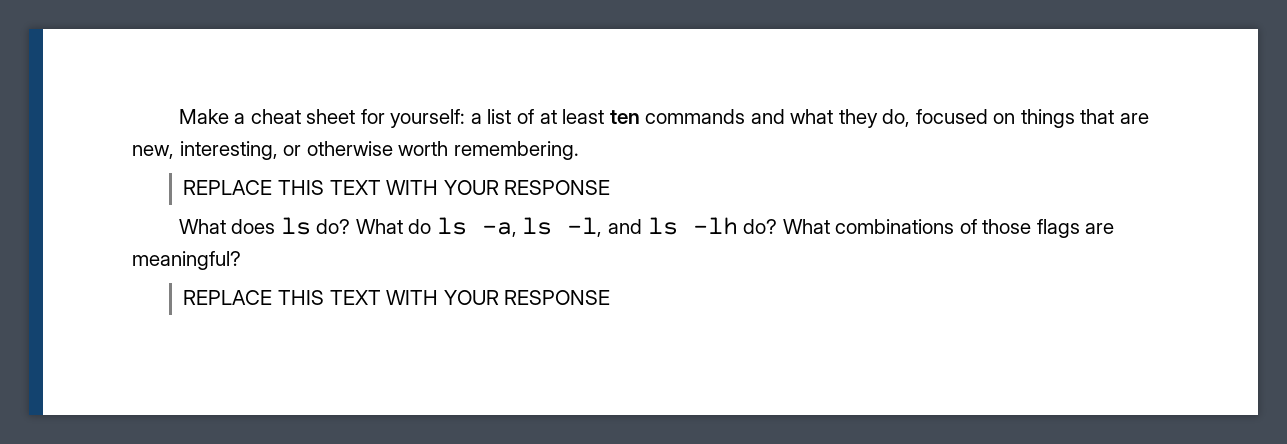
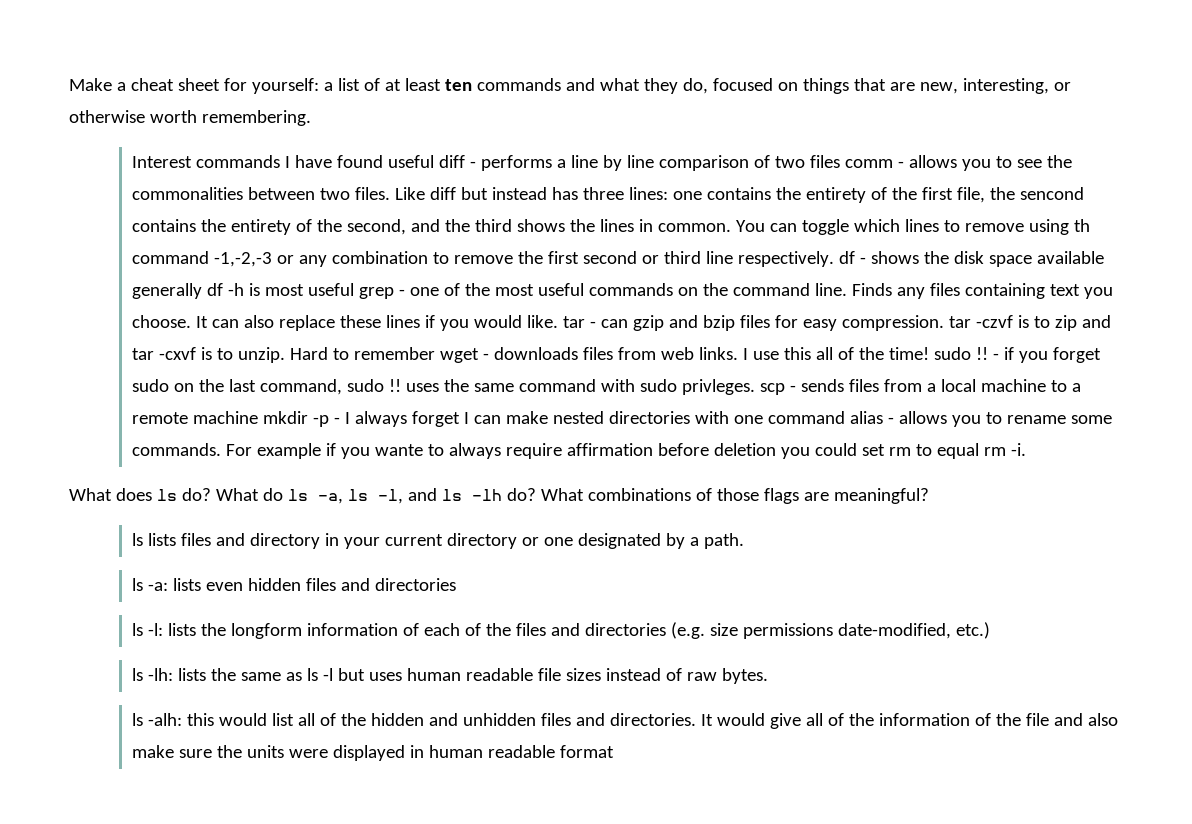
  Make a cheat sheet for yourself: a list of at least ten commands and what they do, focused on things that are new, interesting, or otherwise worth remembering.
- REPLACE THIS TEXT WITH YOUR RESPONSE
+ Interest commands I have found useful diff - performs a line by line comparison of two files comm - allows you to see the commonalities between two files. Like diff but instead has three lines: one contains the entirety of the first file, the sencond contains the entirety of the second, and the third shows the lines in common. You can toggle which lines to remove using th command -1,-2,-3 or any combination to remove the first second or third line respectively. df - shows the disk space available generally df -h is most useful grep - one of the most useful commands on the command line. Finds any files containing text you choose. It can also replace these lines if you would like. tar - can gzip and bzip files for easy compression. tar -czvf is to zip and tar -cxvf is to unzip. Hard to remember wget - downloads files from web links. I use this all of the time! sudo !! - if you forget sudo on the last command, sudo !! uses the same command with sudo privleges. scp - sends files from a local machine to a remote machine mkdir -p - I always forget I can make nested directories with one command alias - allows you to rename some commands. For example if you wante to always require affirmation before deletion you could set rm to equal rm -i.
  What combinations of those flags are meaningful?
- REPLACE THIS TEXT WITH YOUR RESPONSE
+ ls lists files and directory in your current directory or one designated by a path.
+ ls -a: lists even hidden files and directories
+ ls -l: lists the longform information of each of the files and directories (e.g. size permissions date-modified, etc.)
+ ls -lh: lists the same as ls -l but uses human readable file sizes instead of raw bytes.
+ ls -alh: this would list all of the hidden and unhidden files and directories. It would give all of the information of the file and also make sure the units were displayed in human readable format

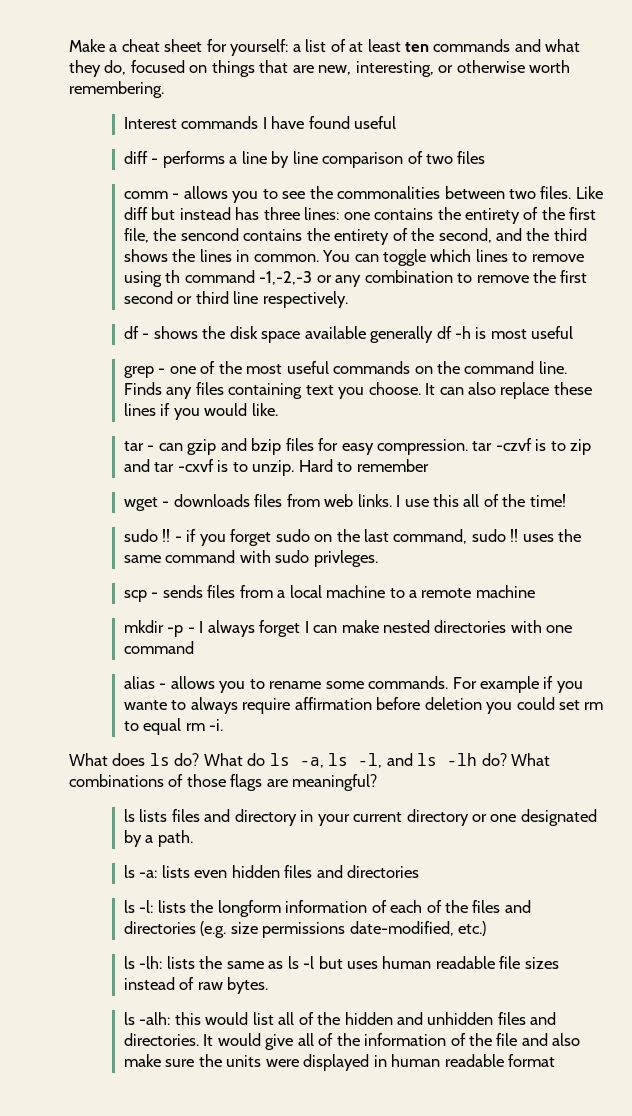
- Interest commands I have found useful diff - performs a line by line comparison of two files comm - allows you to see the commonalities between two files.
+ Interest commands I have found useful
+ diff - performs a line by line comparison of two files
+ comm - allows you to see the commonalities between two files.
- You can toggle which lines to remove using th command -1,-2,-3 or any combination to remove the first second or third line respectively. df - shows the disk space available generally df -h is most useful grep - one of the most useful commands on the command line.
+ You can toggle which lines to remove using th command -1,-2,-3 or any combination to remove the first second or third line respectively.
+ df - shows the disk space available generally df -h is most useful
+ grep - one of the most useful commands on the command line.
- It can also replace these lines if you would like. tar - can gzip and bzip files for easy compression. tar -czvf is to zip and tar -cxvf is to unzip.
+ It can also replace these lines if you would like.
+ tar - can gzip and bzip files for easy compression. tar -czvf is to zip and tar -cxvf is to unzip.
- Hard to remember wget - downloads files from web links.
+ Hard to remember
+ wget - downloads files from web links.
- I use this all of the time! sudo !!
+ I use this all of the time!
+ sudo !!
- - if you forget sudo on the last command, sudo !! uses the same command with sudo privleges. scp - sends files from a local machine to a remote machine mkdir -p - I always forget I can make nested directories with one command alias - allows you to rename some commands.
+ - if you forget sudo on the last command, sudo !! uses the same command with sudo privleges.
+ scp - sends files from a local machine to a remote machine
+ mkdir -p - I always forget I can make nested directories with one command
+ alias - allows you to rename some commands.

